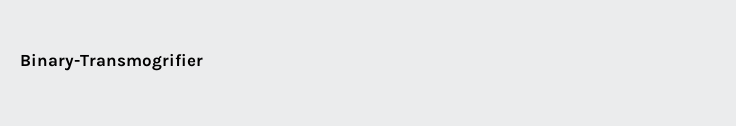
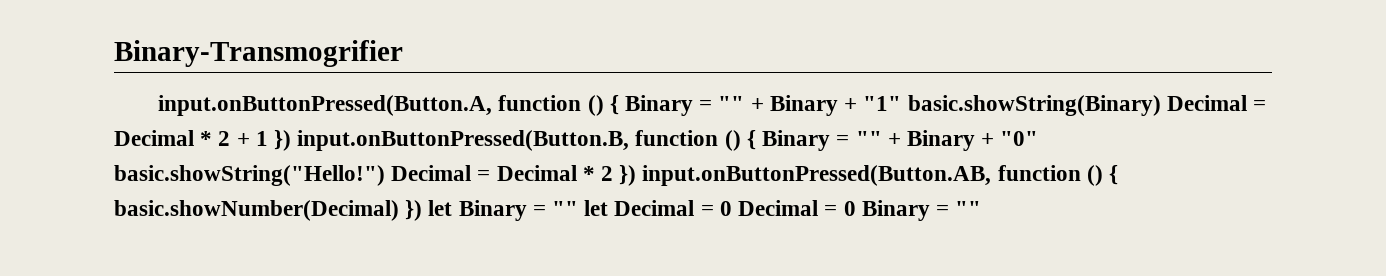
+ input.onButtonPressed(Button.A, function () { Binary = "" + Binary + "1" basic.showString(Binary) Decimal = Decimal * 2 + 1 }) input.onButtonPressed(Button.B, function () { Binary = "" + Binary + "0" basic.showString("Hello!") Decimal = Decimal * 2 }) input.onButtonPressed(Button.AB, function () { basic.showNumber(Decimal) }) let Binary = "" let Decimal = 0 Decimal = 0 Binary = ""

